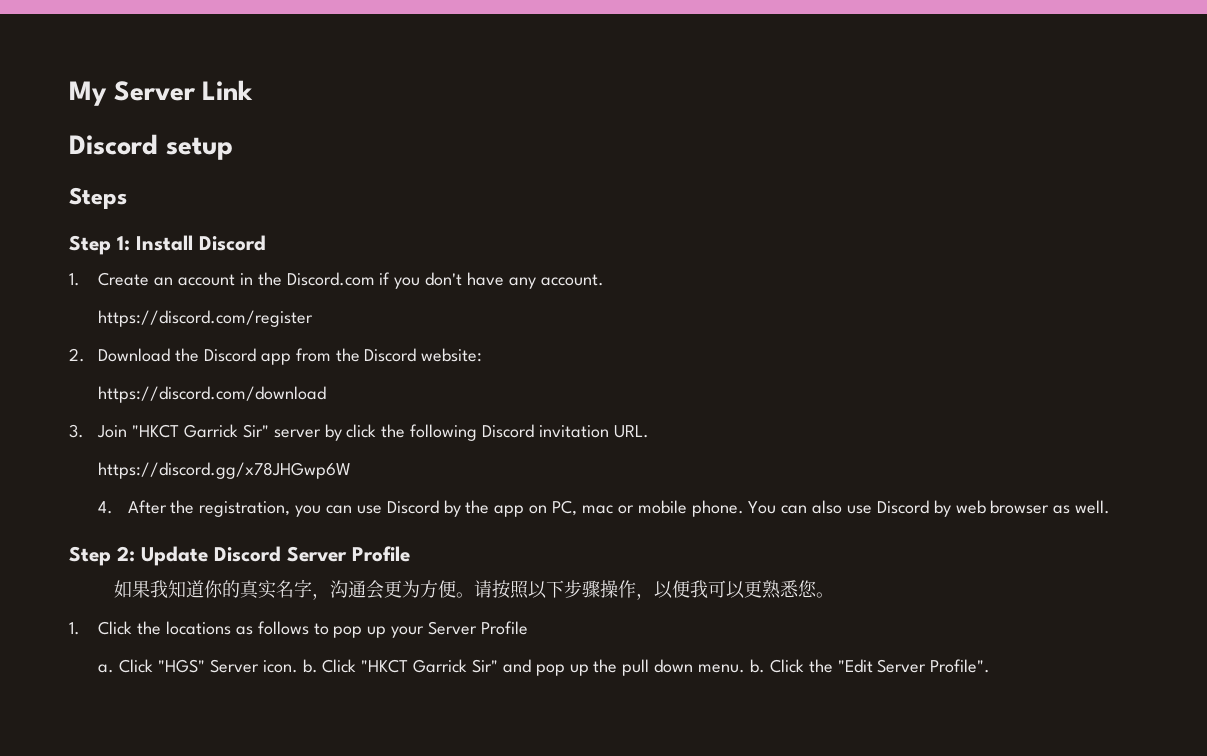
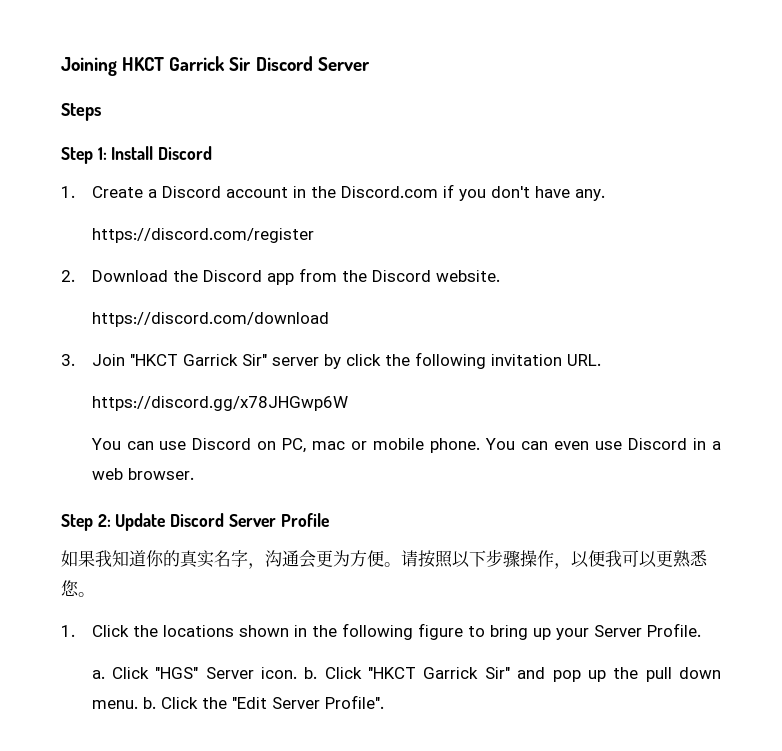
- My Server Link
- Discord setup
+ Joining HKCT Garrick Sir Discord Server
- 1. Create an account in the Discord.com if you don't have any account.
+ 1. Create a Discord account in the Discord.com if you don't have any.
- 2. Download the Discord app from the Discord website:
+ 2. Download the Discord app from the Discord website.
- 3. Join "HKCT Garrick Sir" server by click the following Discord invitation URL.
+ 3. Join "HKCT Garrick Sir" server by click the following invitation URL.
- 4. After the registration, you can use Discord by the app on PC, mac or mobile phone.
+ You can use Discord on PC, mac or mobile phone.
- You can also use Discord by web browser as well.
+ You can even use Discord in a web browser.
- 1. Click the locations as follows to pop up your Server Profile
+ 1. Click the locations shown in the following figure to bring up your Server Profile.

